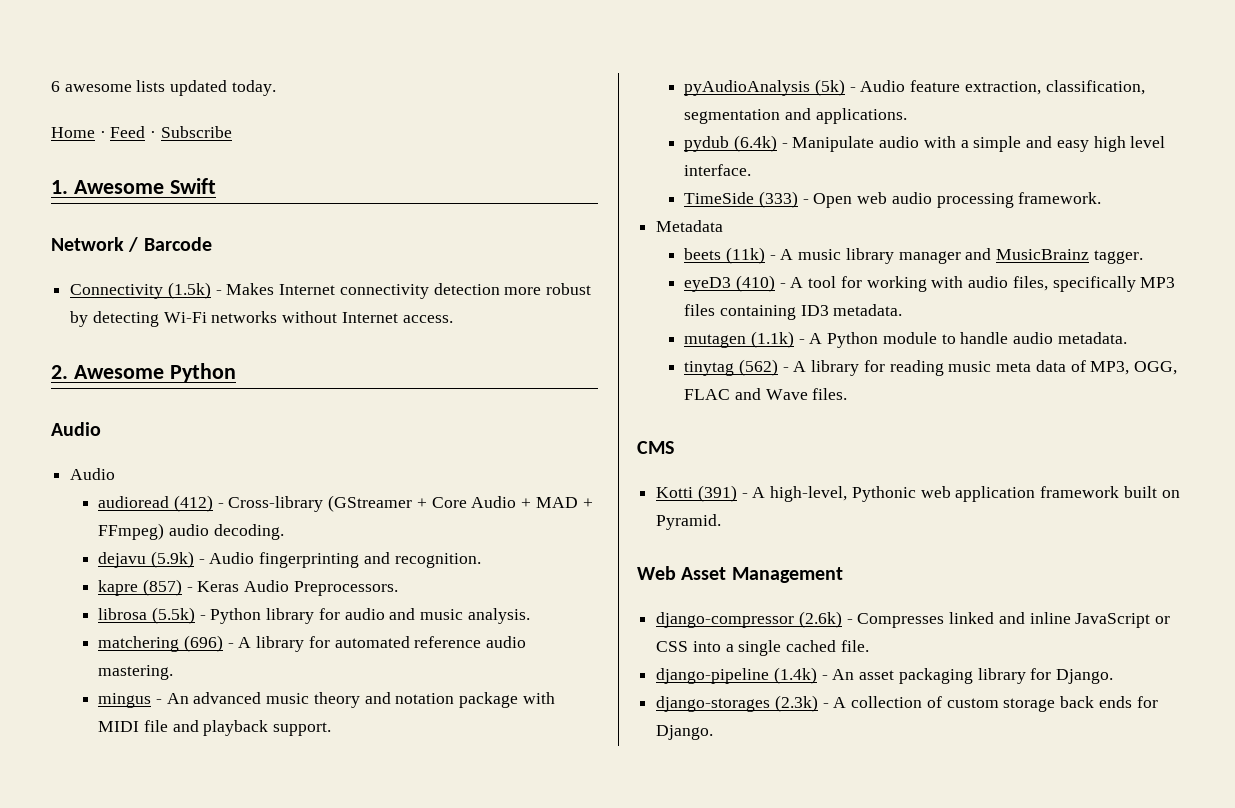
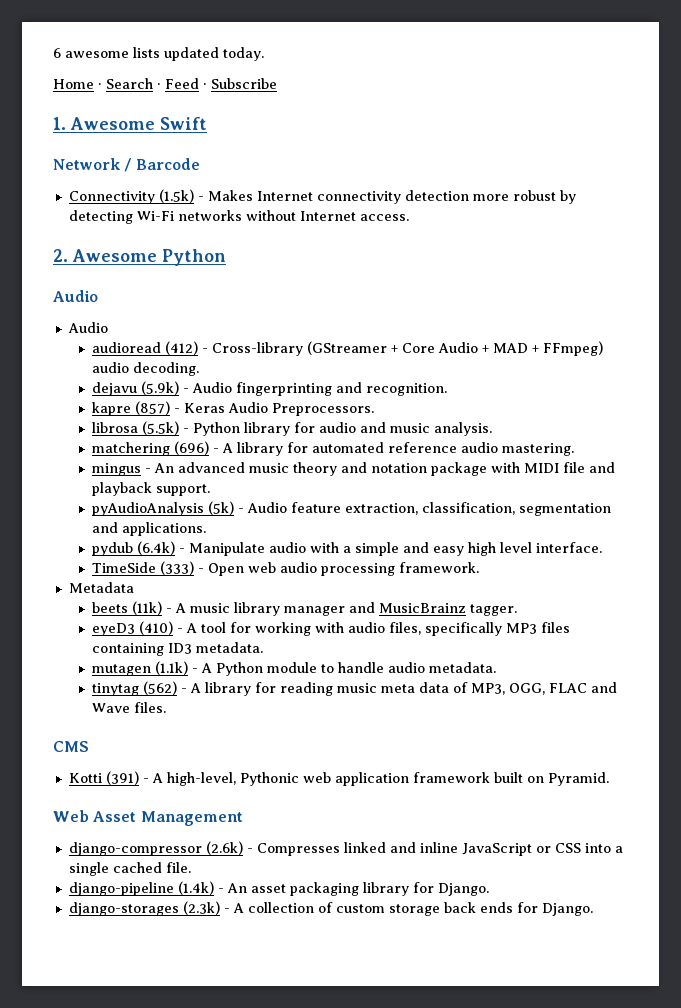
- Home · Feed · Subscribe
+ Home · Search · Feed · Subscribe

